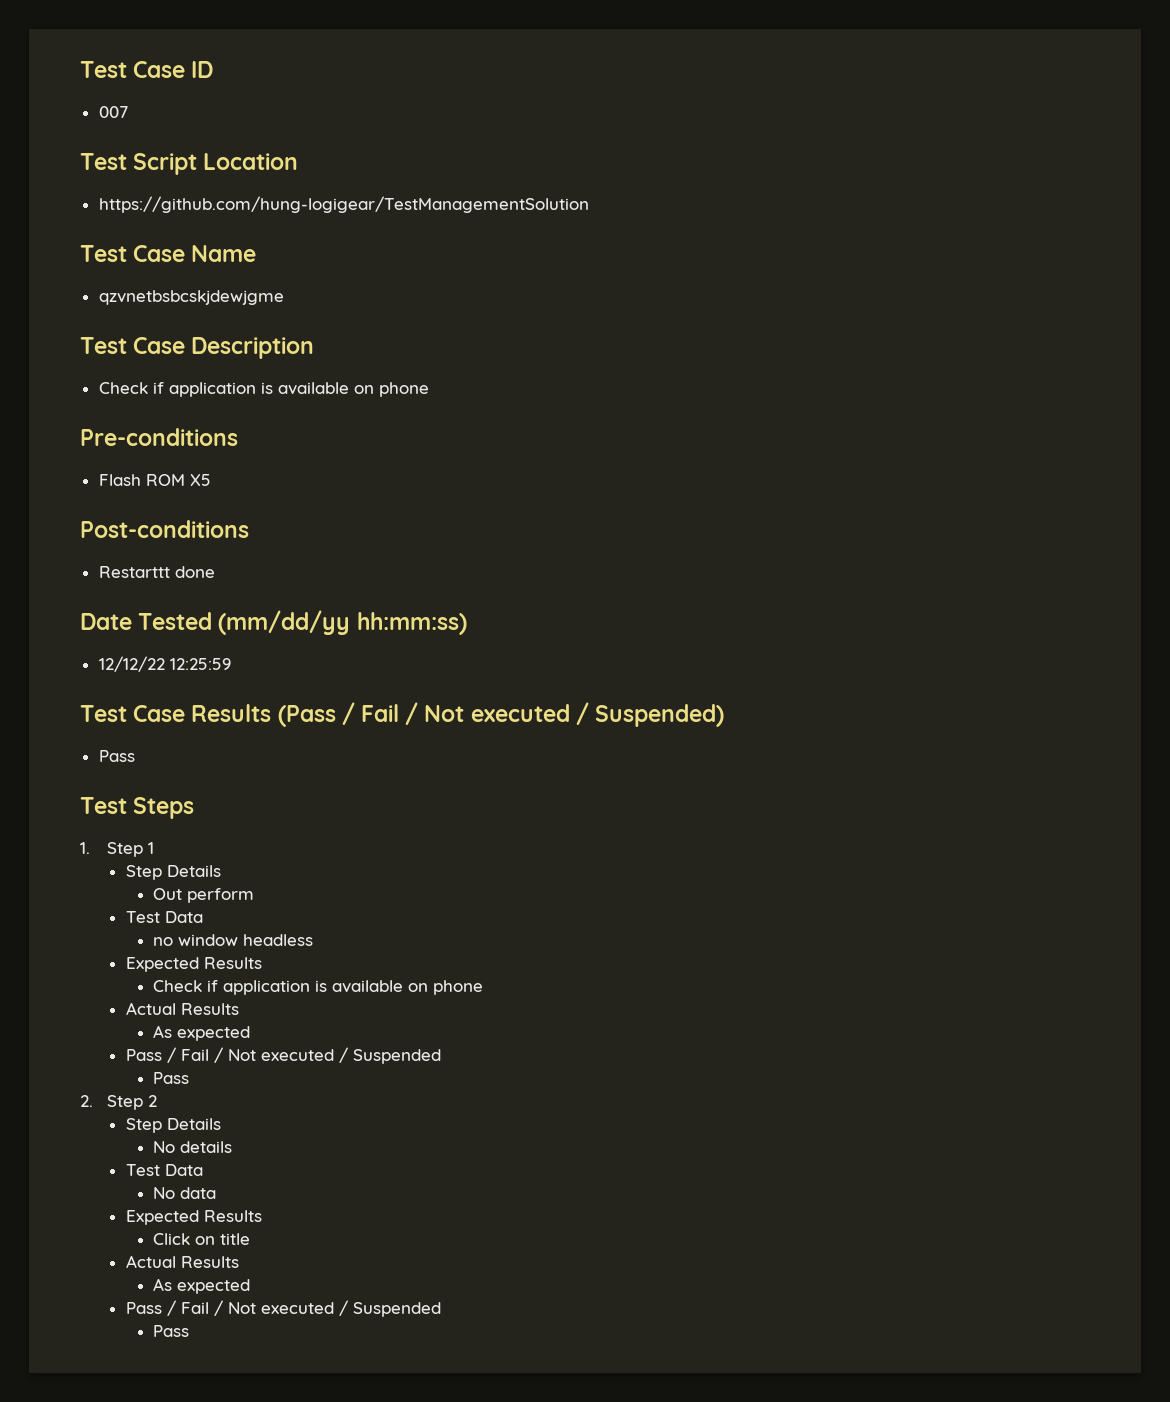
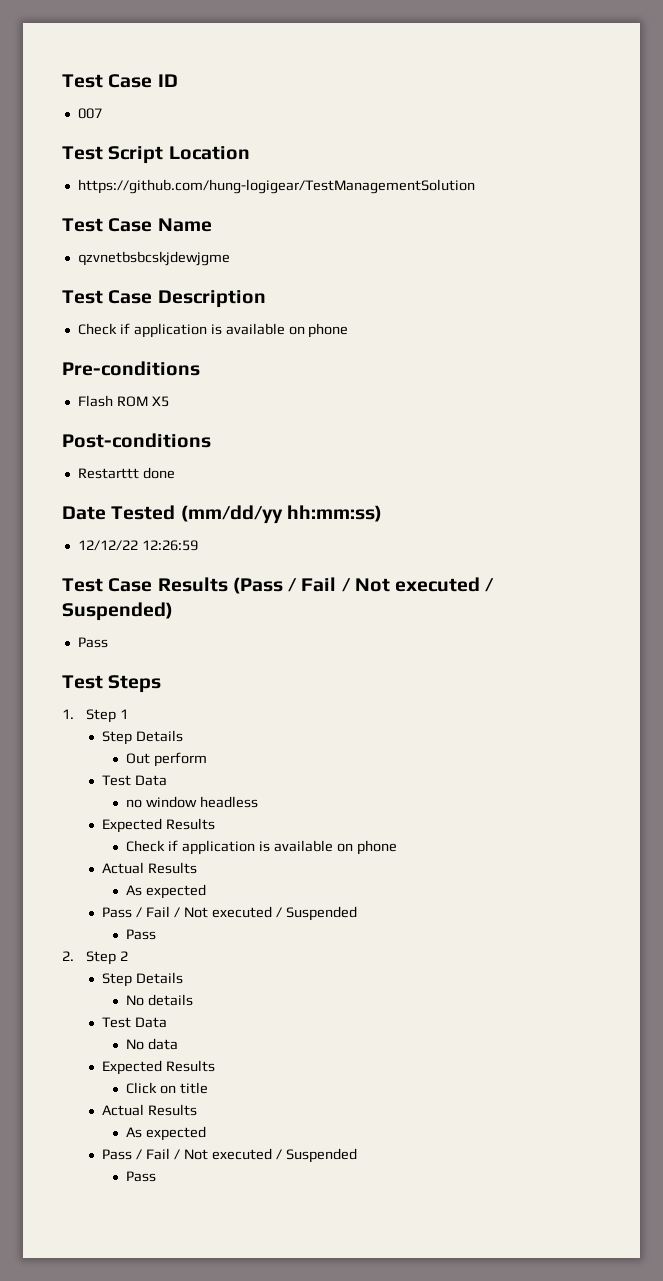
- 12/12/22 12:25:59
+ 12/12/22 12:26:59

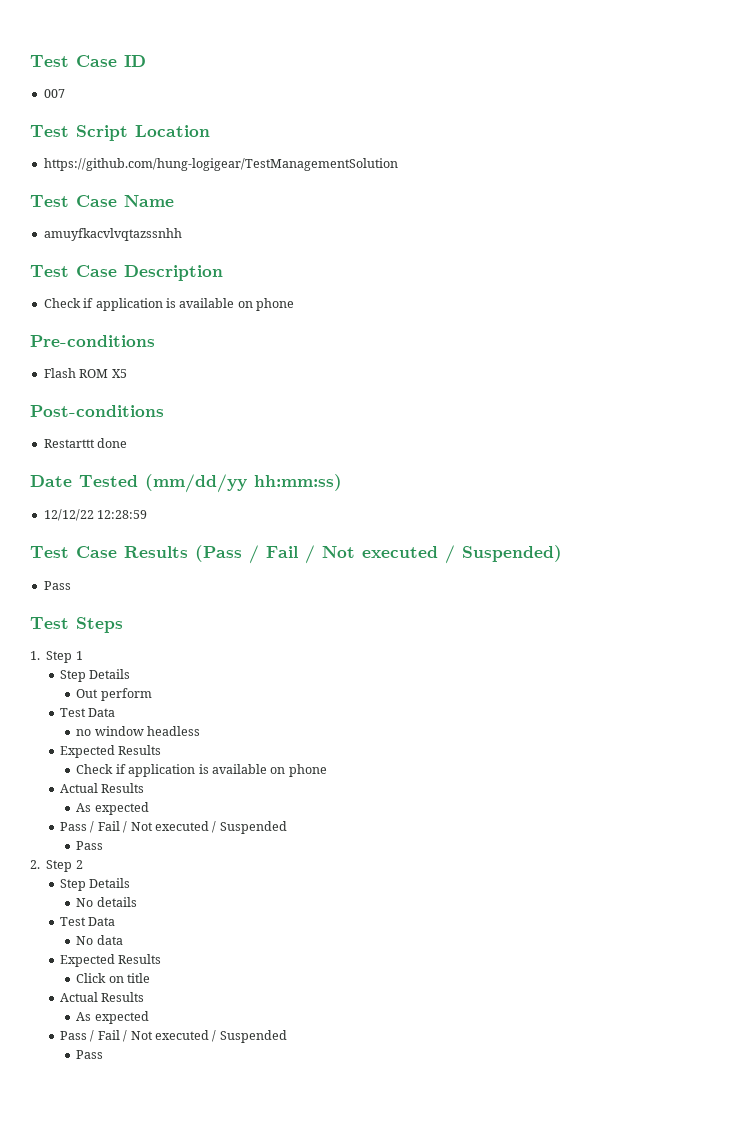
- qzvnetbsbcskjdewjgme
+ amuyfkacvlvqtazssnhh
- 12/12/22 12:26:59
+ 12/12/22 12:28:59

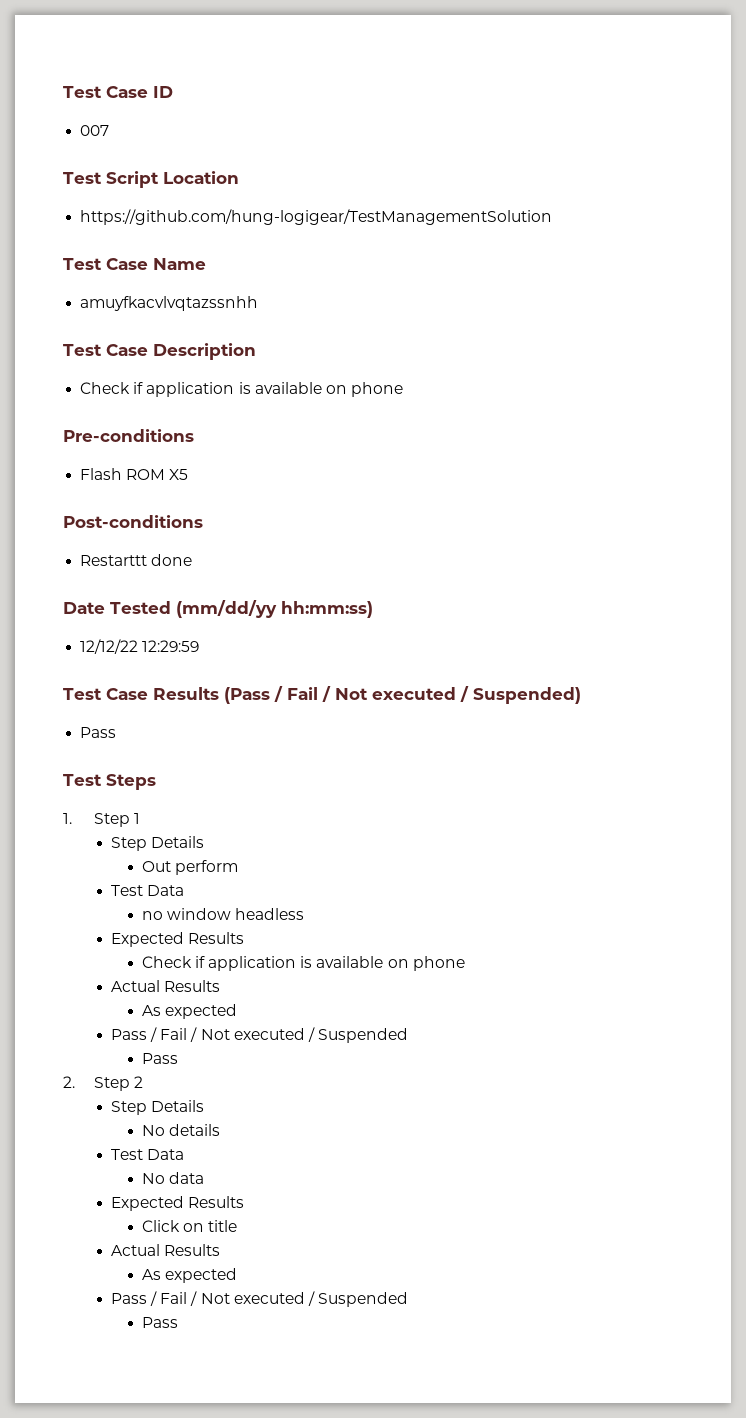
- 12/12/22 12:28:59
+ 12/12/22 12:29:59

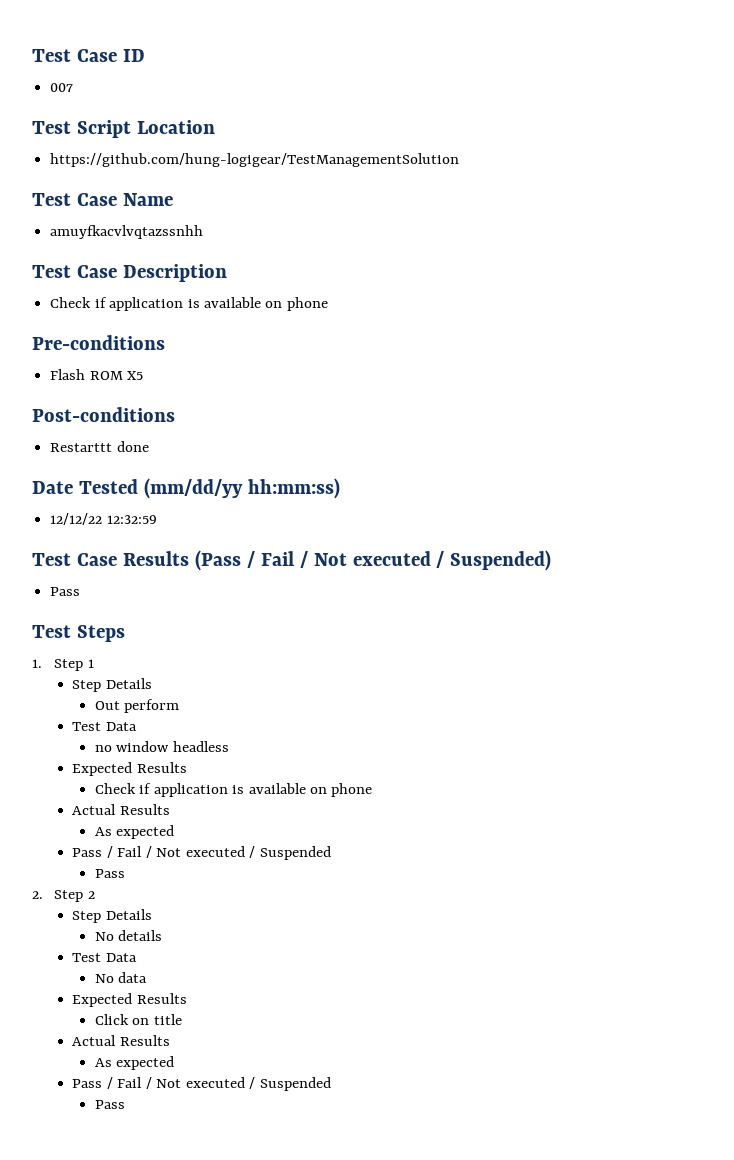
- 12/12/22 12:29:59
+ 12/12/22 12:32:59

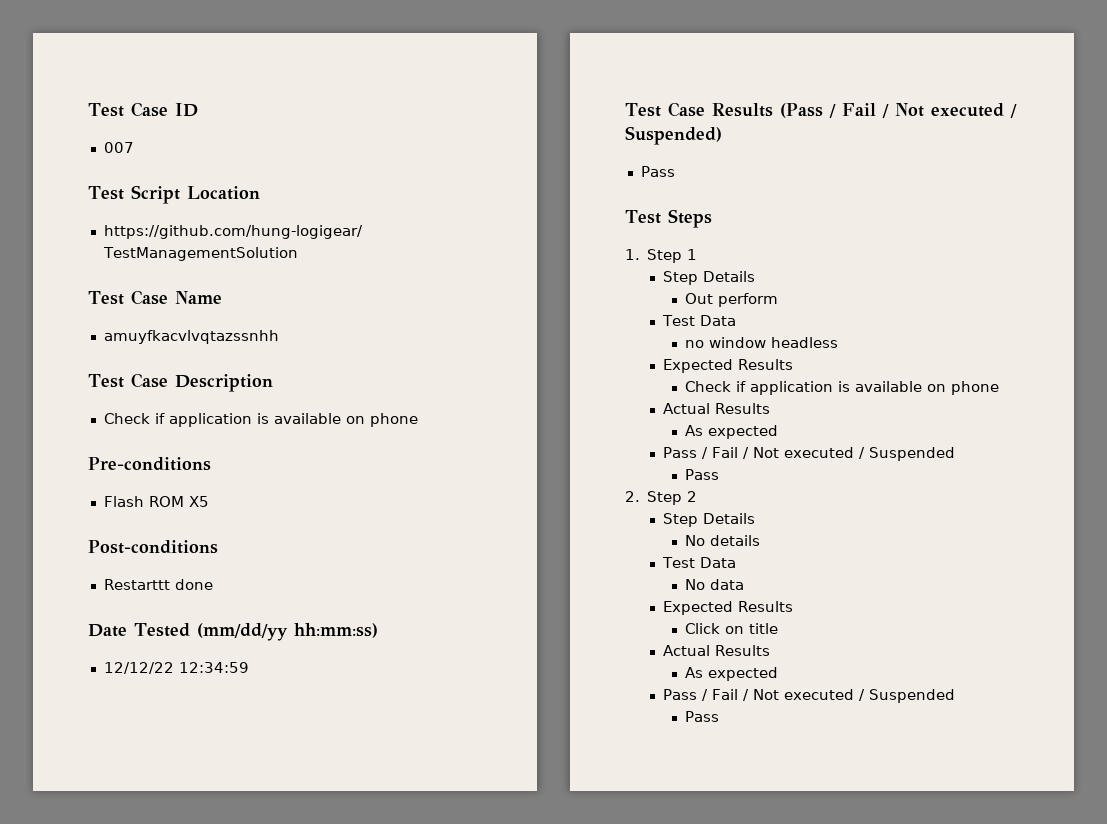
- 12/12/22 12:32:59
+ 12/12/22 12:34:59

